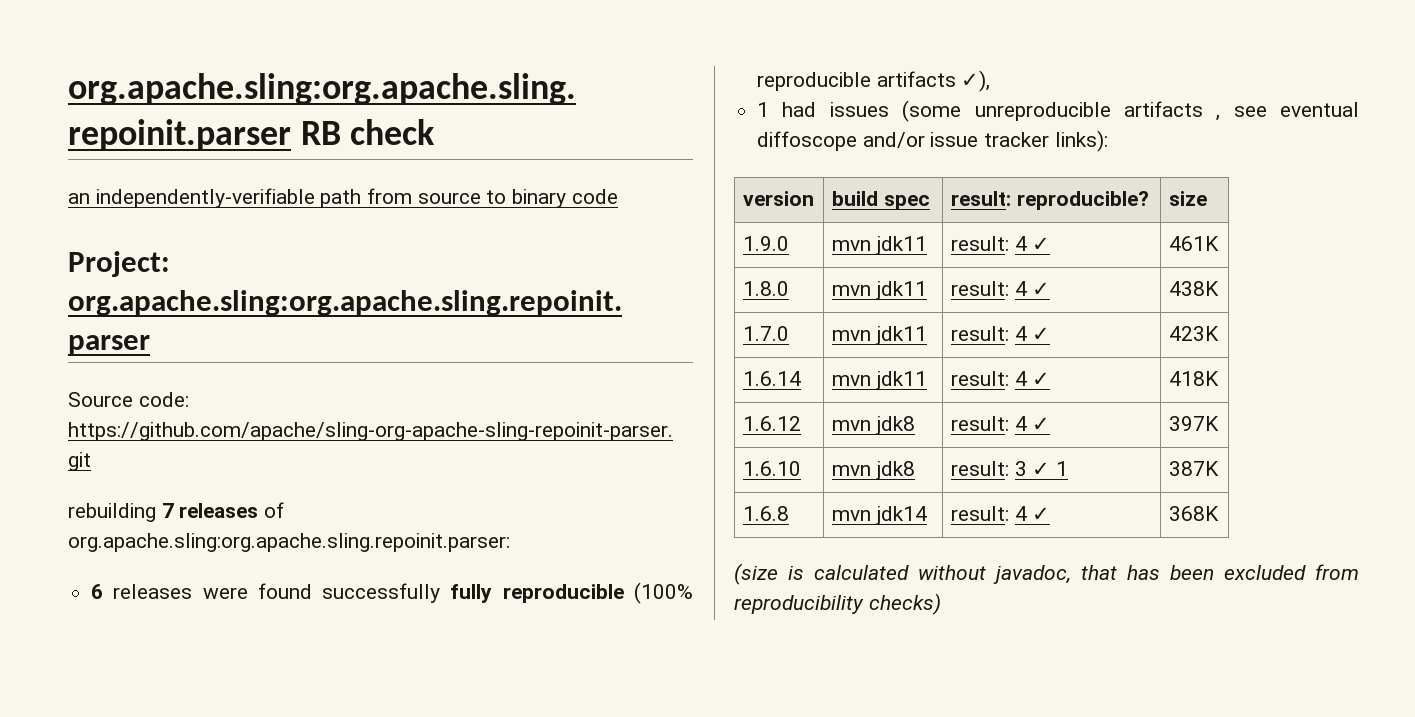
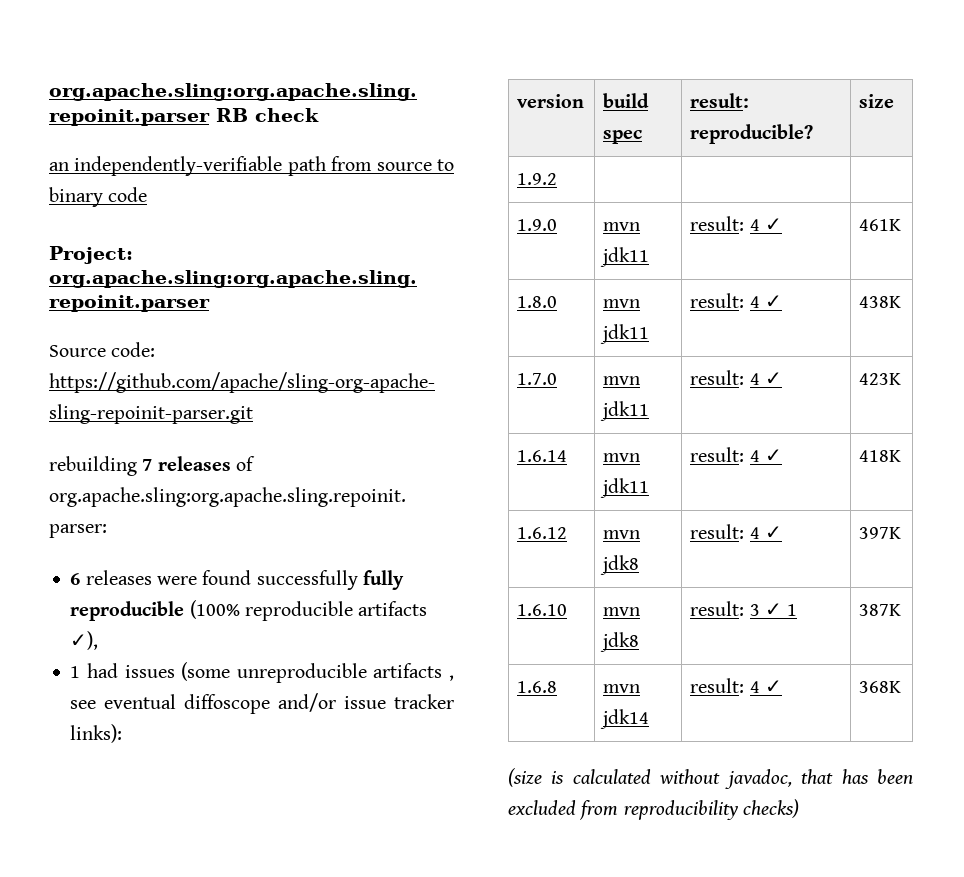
+ 1.9.2 | | |

